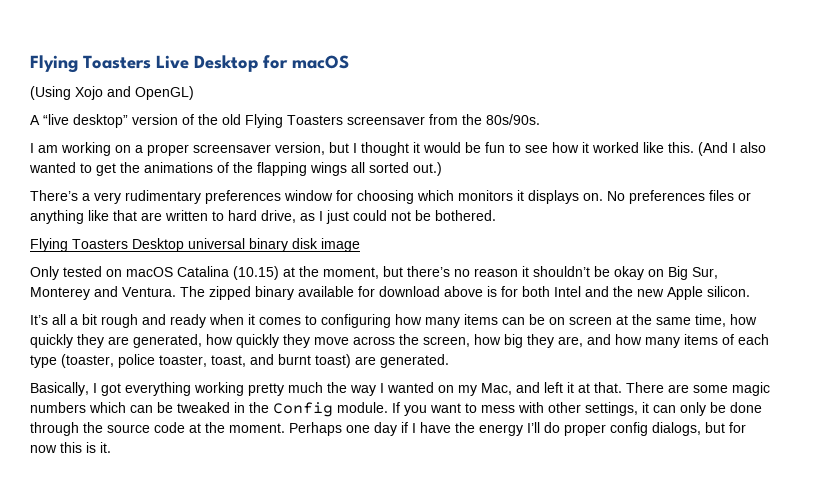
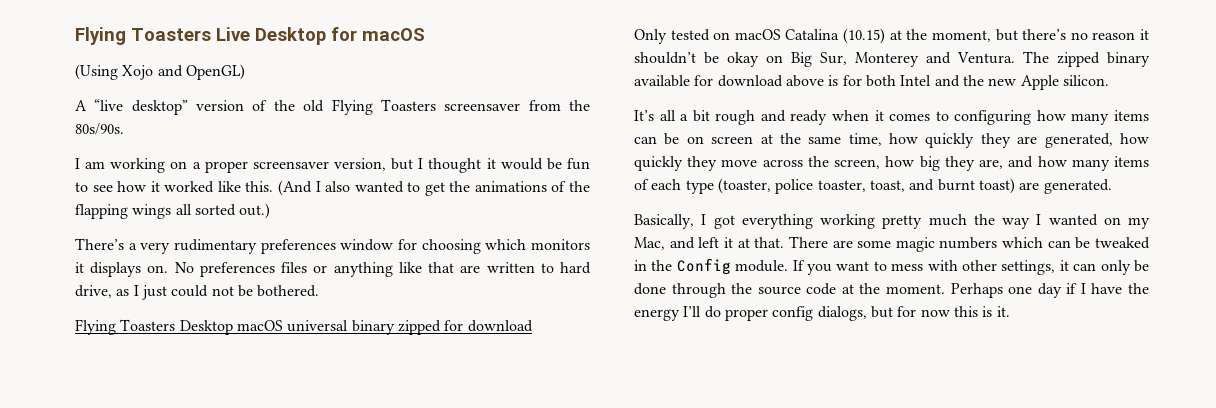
- Flying Toasters Desktop universal binary disk image
+ Flying Toasters Desktop macOS universal binary zipped for download

